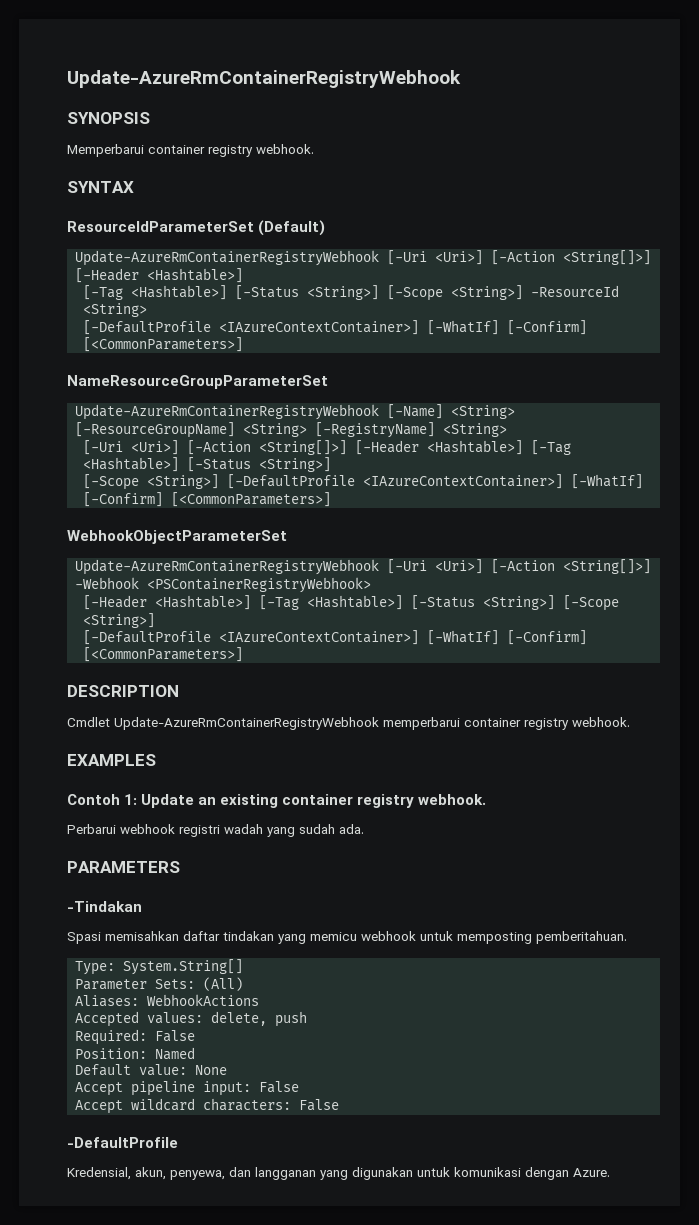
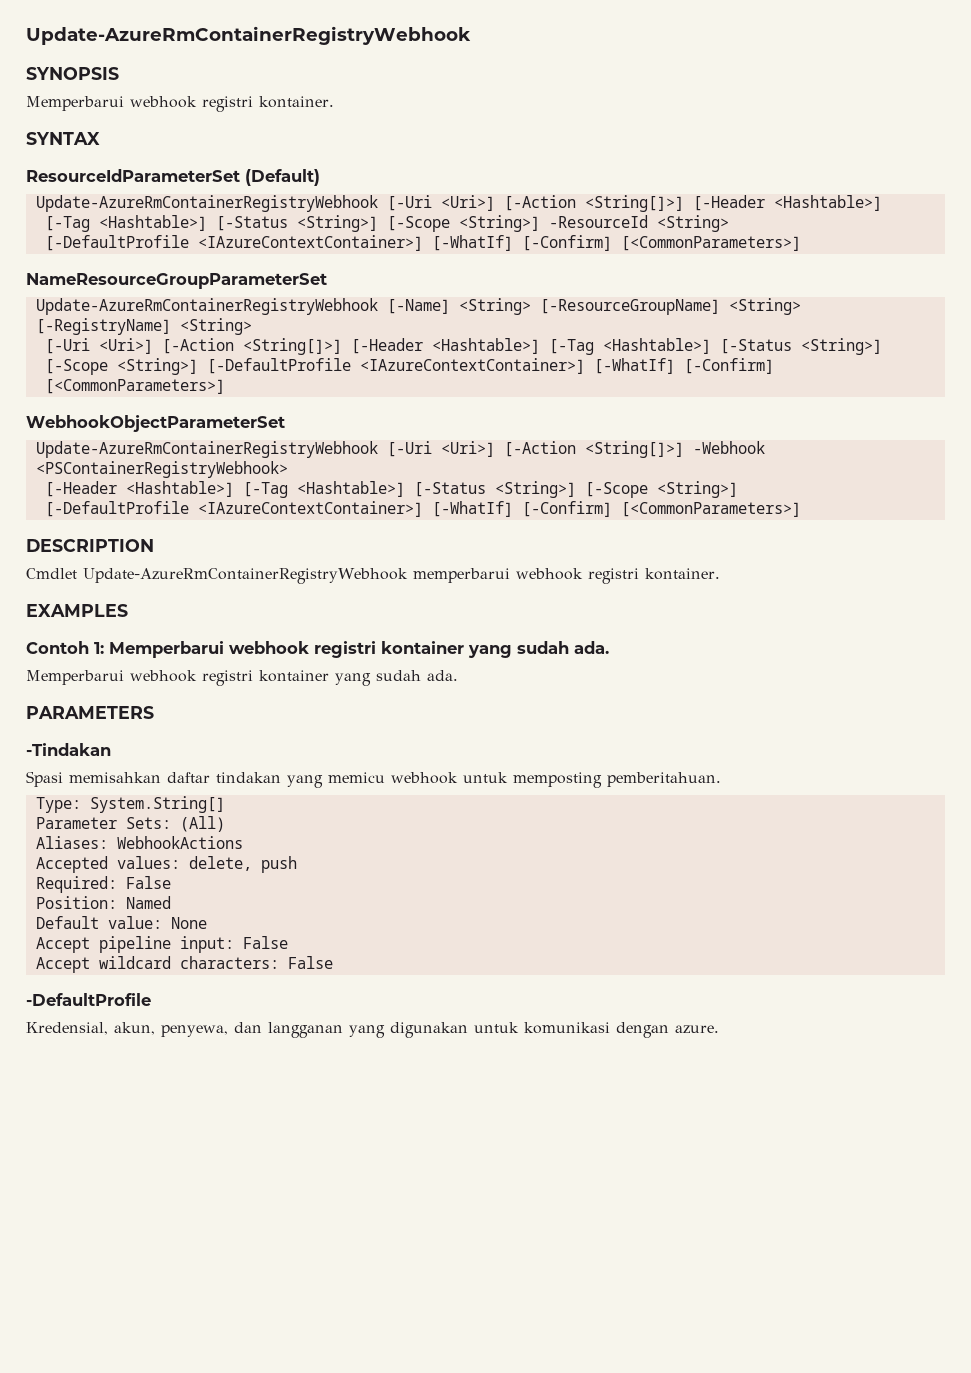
- Memperbarui container registry webhook.
+ Memperbarui webhook registri kontainer.
- Cmdlet Update-AzureRmContainerRegistryWebhook memperbarui container registry webhook.
+ Cmdlet Update-AzureRmContainerRegistryWebhook memperbarui webhook registri kontainer.
- Contoh 1: Update an existing container registry webhook.
- Perbarui webhook registri wadah yang sudah ada.
+ Contoh 1: Memperbarui webhook registri kontainer yang sudah ada.
+ Memperbarui webhook registri kontainer yang sudah ada.
- Kredensial, akun, penyewa, dan langganan yang digunakan untuk komunikasi dengan Azure.
+ Kredensial, akun, penyewa, dan langganan yang digunakan untuk komunikasi dengan azure.

